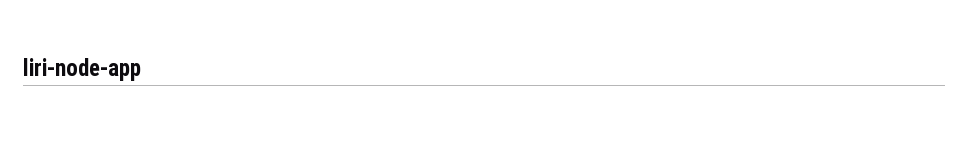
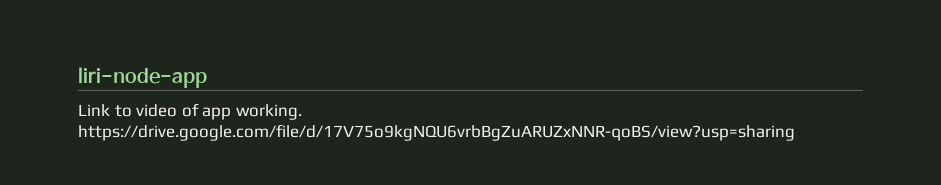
+ Link to video of app working. https://drive.google.com/file/d/17V75o9kgNQU6vrbBgZuARUZxNNR-qoBS/view?usp=sharing

